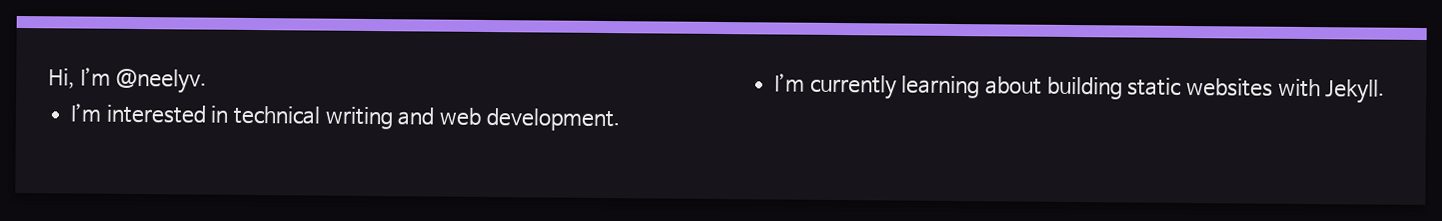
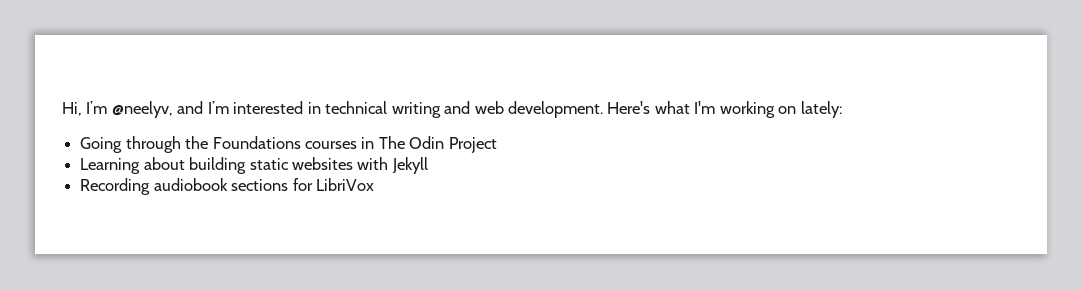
- Hi, I’m @neelyv.
- I’m interested in technical writing and web development.
- I’m currently learning about building static websites with Jekyll.
+ Hi, I’m @neelyv, and I’m interested in technical writing and web development. Here's what I'm working on lately:
+ Going through the Foundations courses in The Odin Project
+ Learning about building static websites with Jekyll
+ Recording audiobook sections for LibriVox

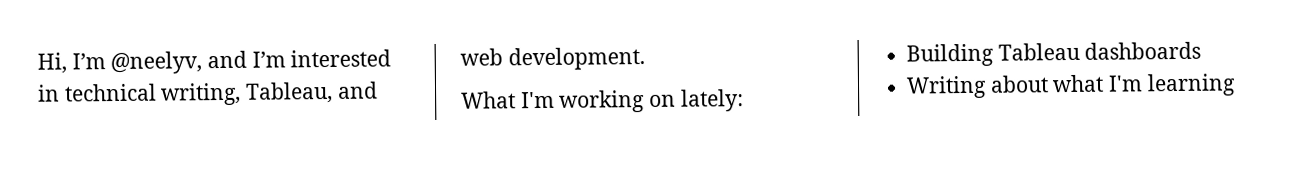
- Hi, I’m @neelyv, and I’m interested in technical writing and web development. Here's what I'm working on lately:
+ Hi, I’m @neelyv, and I’m interested in technical writing, Tableau, and web development.
+ What I'm working on lately:
- Going through the Foundations courses in The Odin Project
- Learning about building static websites with Jekyll
- Recording audiobook sections for LibriVox
+ Building Tableau dashboards
+ Writing about what I'm learning

